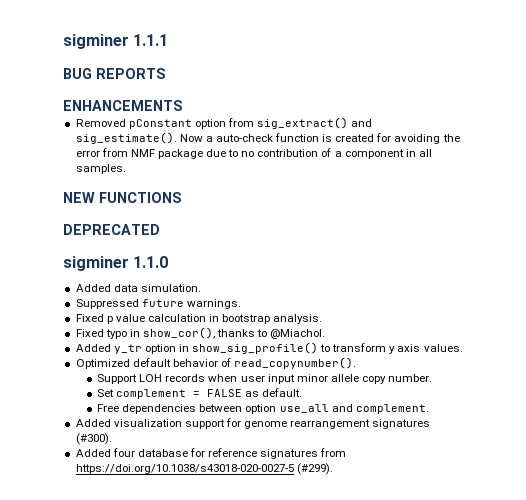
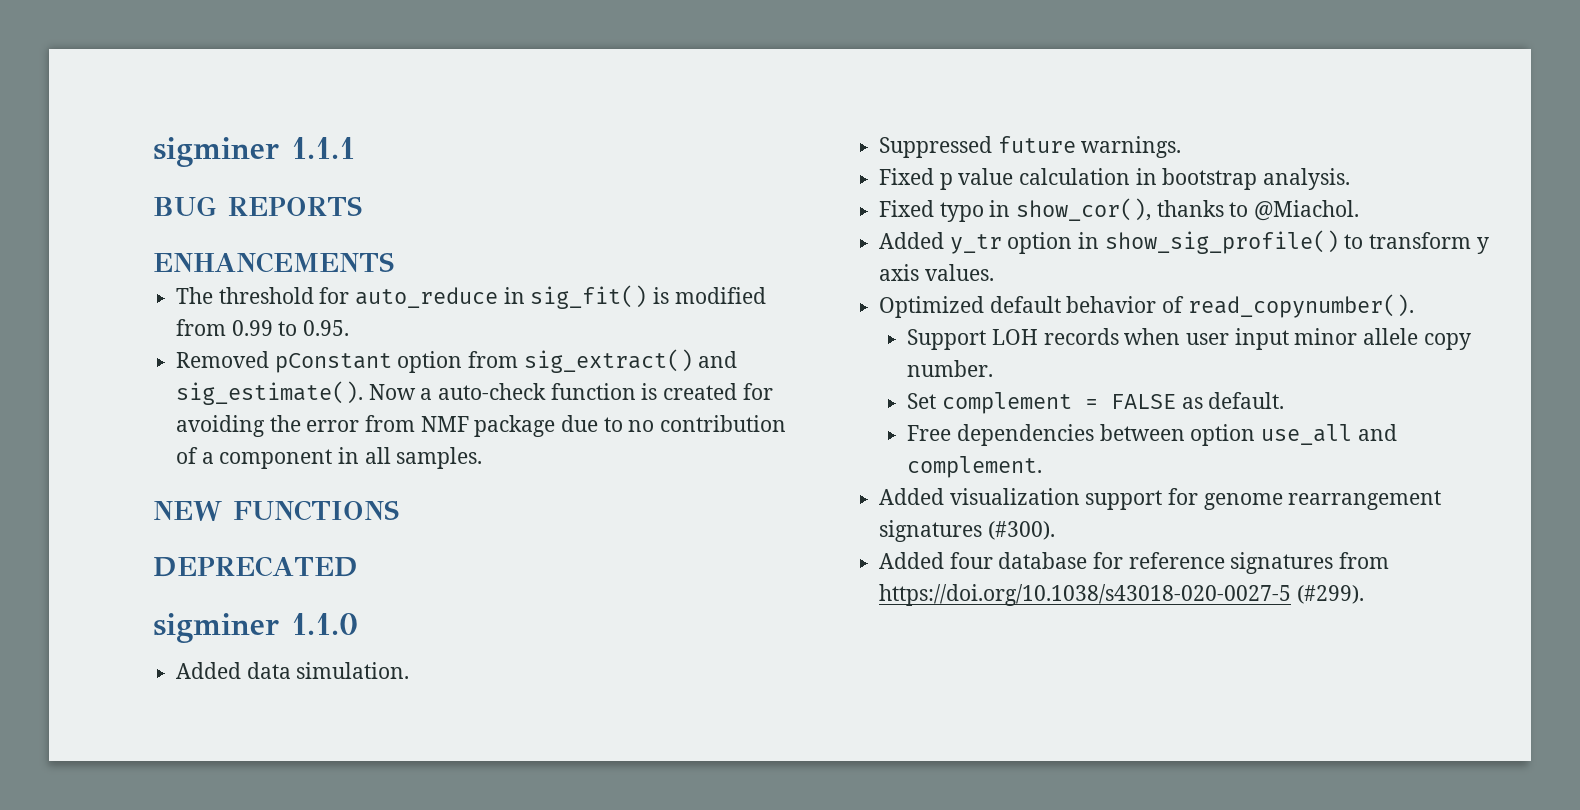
+ The threshold for auto_reduce in sig_fit() is modified from 0.99 to 0.95.

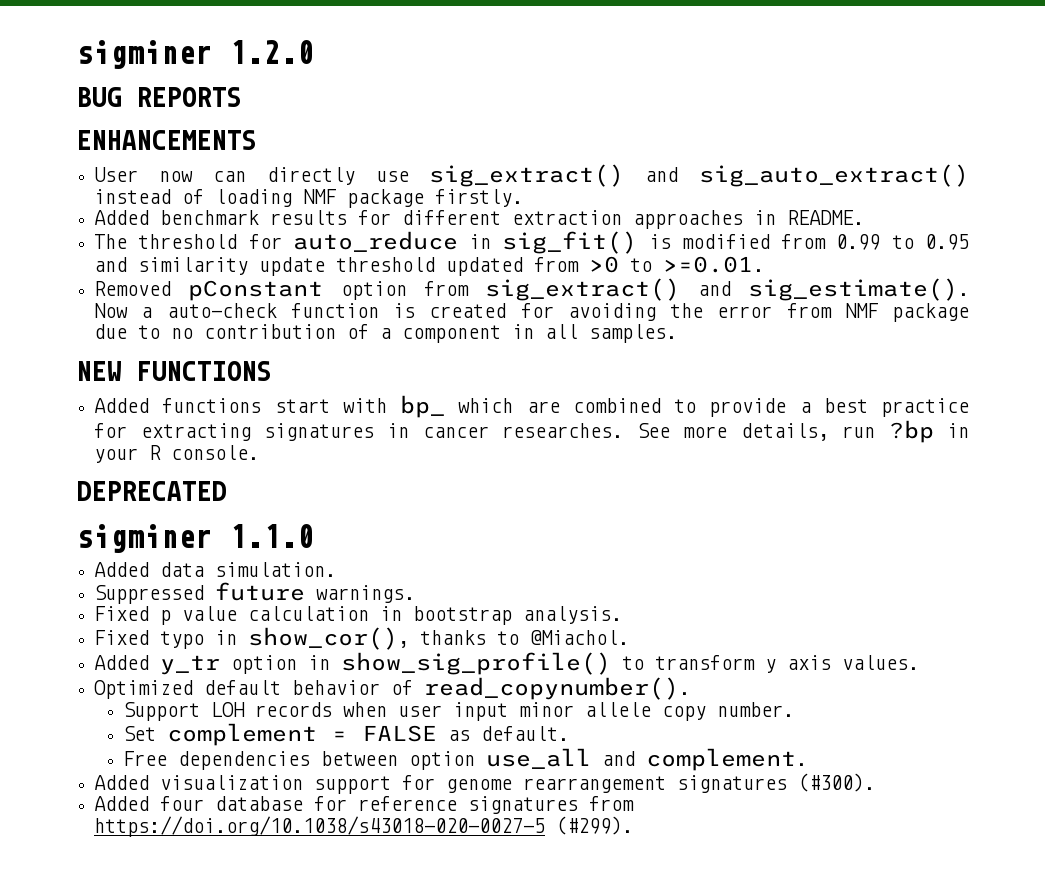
- sigminer 1.1.1
+ sigminer 1.2.0
+ User now can directly use sig_extract() and sig_auto_extract() instead of loading NMF package firstly.
+ Added benchmark results for different extraction approaches in README.
- The threshold for auto_reduce in sig_fit() is modified from 0.99 to 0.95.
+ The threshold for auto_reduce in sig_fit() is modified from 0.99 to 0.95 and similarity update threshold updated from >0 to >=0.01.
+ Added functions start with bp_ which are combined to provide a best practice for extracting signatures in cancer researches. See more details, run ?bp in your R console.

